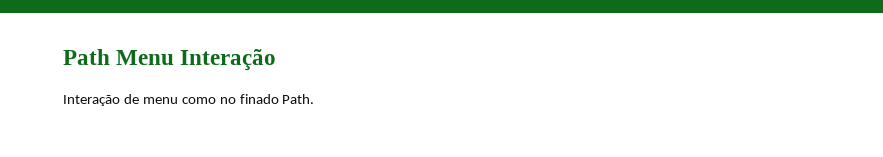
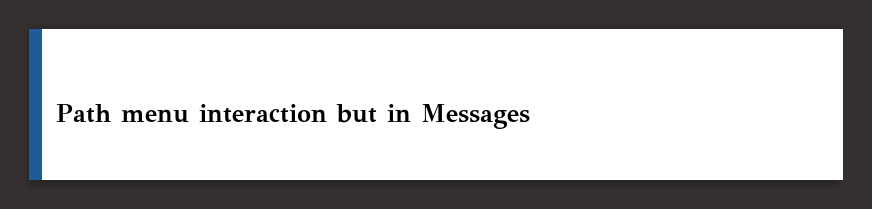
- Path Menu Interação
- Interação de menu como no finado Path.
+ Path menu interaction but in Messages

